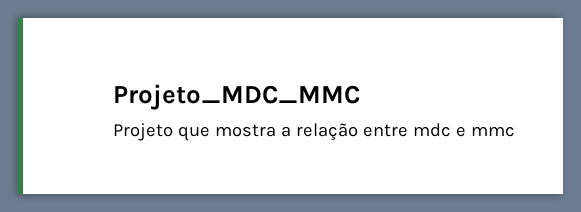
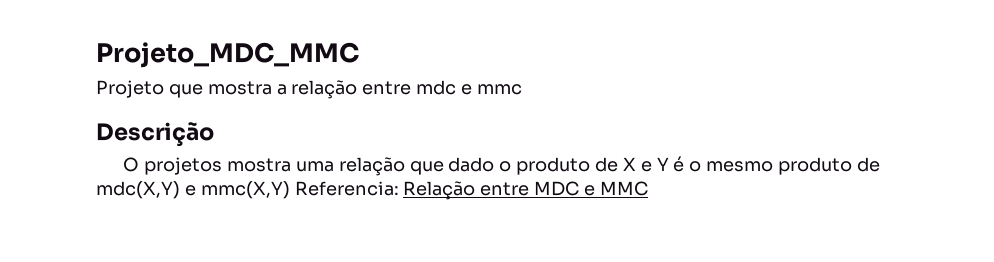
+ Descrição
+ O projetos mostra uma relação que dado o produto de X e Y é o mesmo produto de mdc(X,Y) e mmc(X,Y) Referencia: Relação entre MDC e MMC

